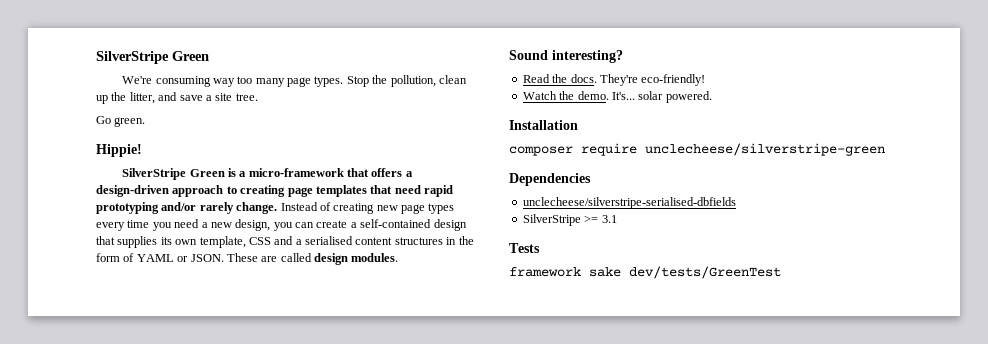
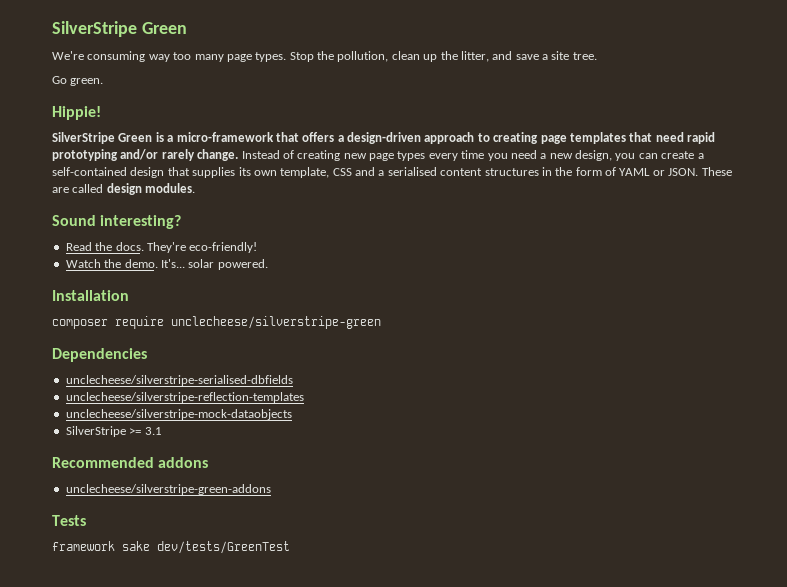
+ unclecheese/silverstripe-reflection-templates
+ unclecheese/silverstripe-mock-dataobjects
+ Recommended addons
+ unclecheese/silverstripe-green-addons

